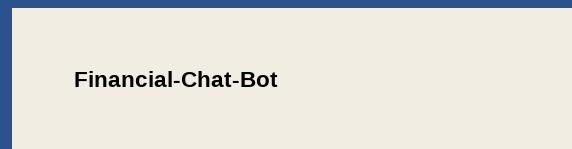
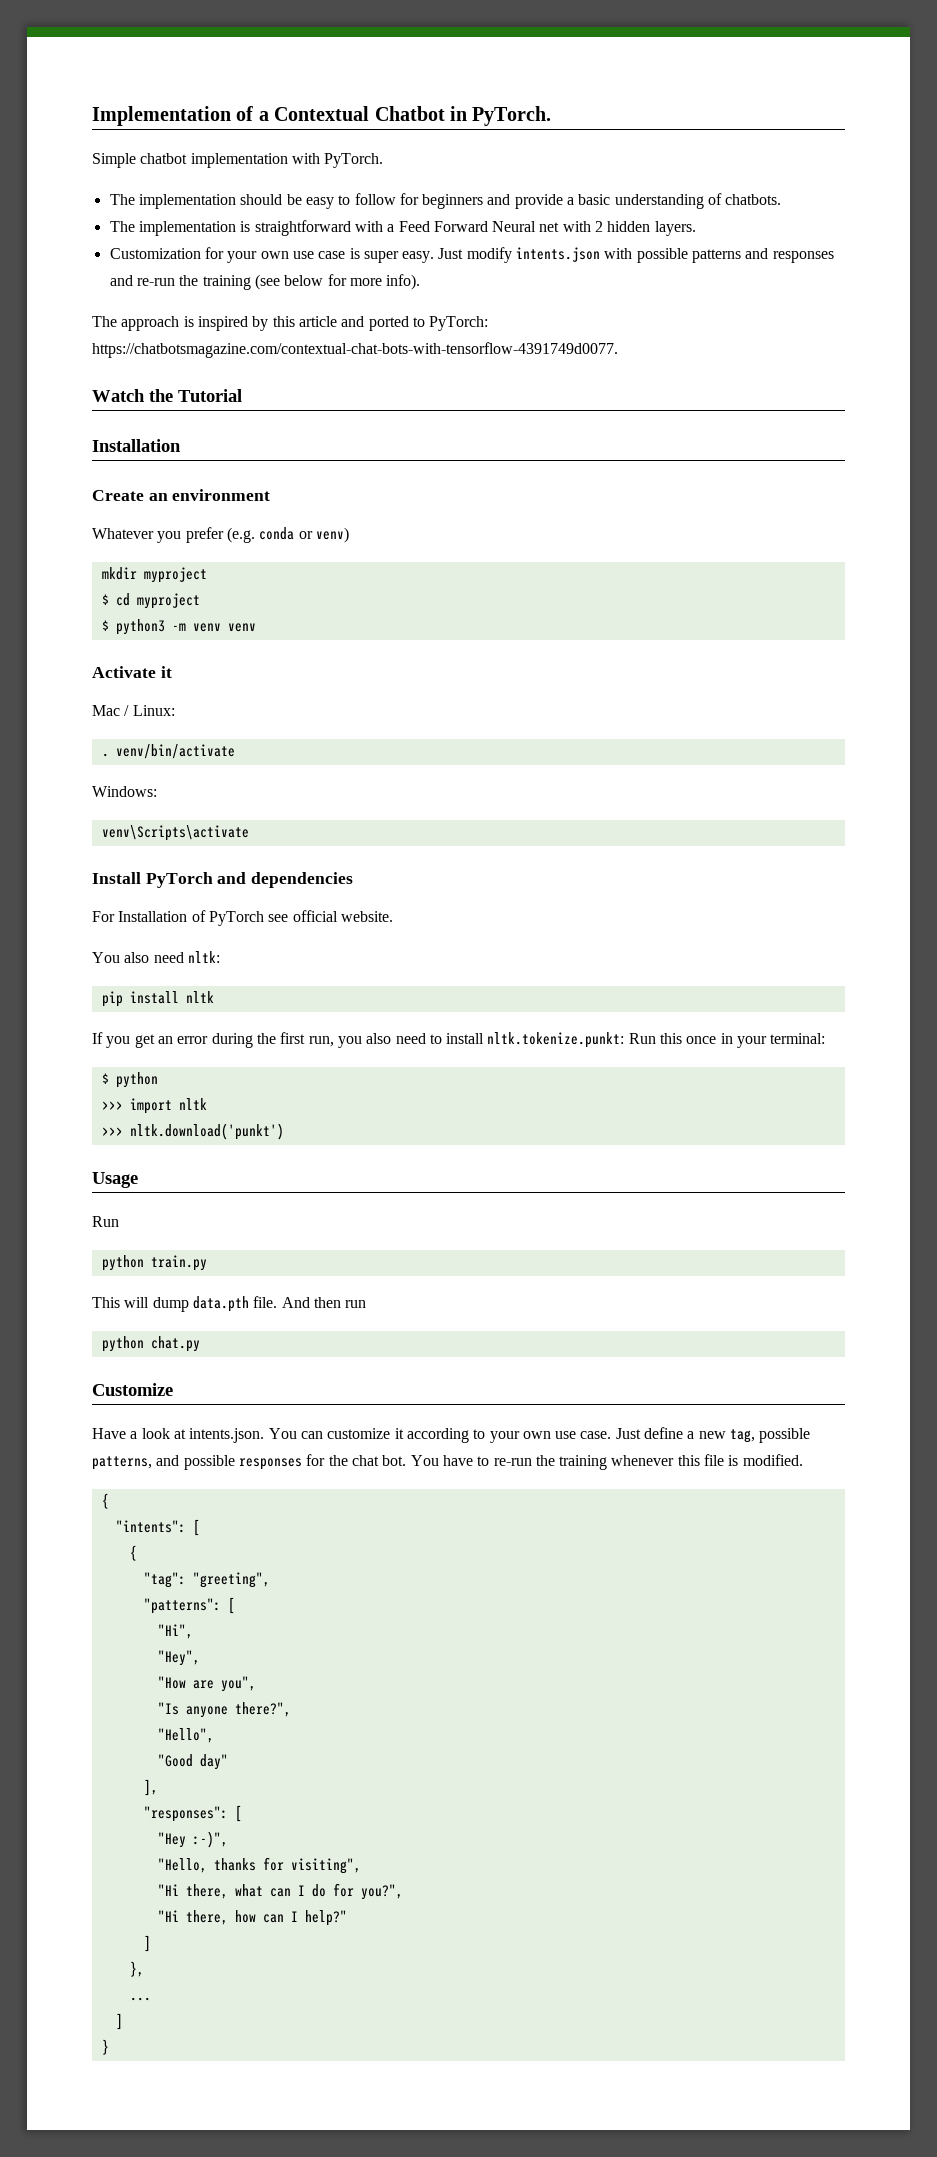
- Financial-Chat-Bot
+ Implementation of a Contextual Chatbot in PyTorch.
+ Simple chatbot implementation with PyTorch.
+ The implementation should be easy to follow for beginners and provide a basic understanding of chatbots.
+ The implementation is straightforward with a Feed Forward Neural net with 2 hidden layers.
+ Customization for your own use case is super easy. Just modify intents.json with possible patterns and responses and re-run the training (see below for more info).
+ The approach is inspired by this article and ported to PyTorch: https://chatbotsmagazine.com/contextual-chat-bots-with-tensorflow-4391749d0077.
+ Watch the Tutorial
+ Installation
+ Create an environment
+ Whatever you prefer (e.g. conda or venv)
+ mkdir myproject
+ $ cd myproject
+ $ python3 -m venv venv
+ Activate it
+ Mac / Linux:
+ . venv/bin/activate
+ Windows:
+ venv\Scripts\activate
+ Install PyTorch and dependencies
+ For Installation of PyTorch see official website.
+ You also need nltk:
+ pip install nltk
+ If you get an error during the first run, you also need to install nltk.tokenize.punkt: Run this once in your terminal:
+ $ python
+ >>> import nltk
+ >>> nltk.download('punkt')
+ Usage
+ Run
+ python train.py
+ This will dump data.pth file. And then run
+ python chat.py
+ Customize
+ Have a look at intents.json. You can customize it according to your own use case. Just define a new tag, possible patterns, and possible responses for the chat bot. You have to re-run the training whenever this file is modified.
+ {
+ "intents": [
+ {
+ "tag": "greeting",
+ "patterns": [
+ "Hi",
+ "Hey",
+ "How are you",
+ "Is anyone there?",
+ "Hello",
+ "Good day"
+ ],
+ "responses": [
+ "Hey :-)",
+ "Hello, thanks for visiting",
+ "Hi there, what can I do for you?",
+ "Hi there, how can I help?"
+ ]
+ },
+ ...
+ ]
+ }

